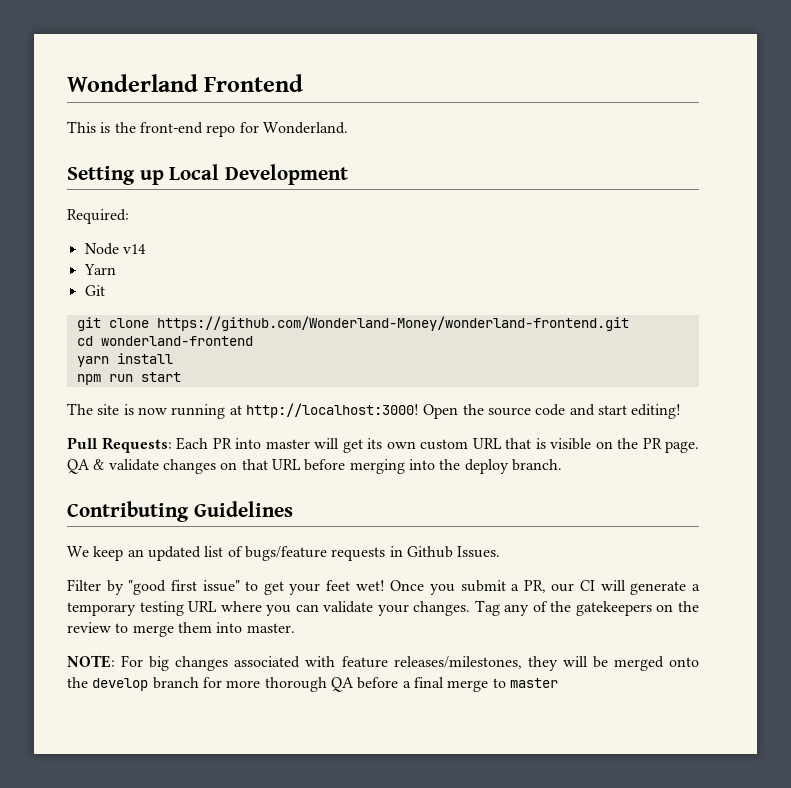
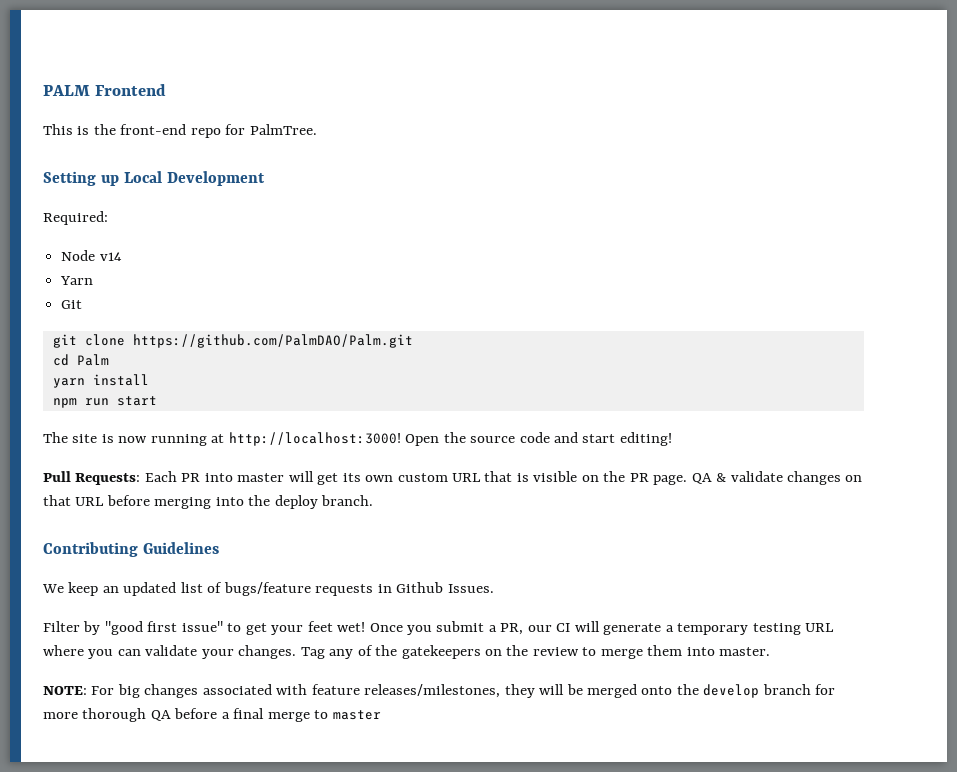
- Wonderland Frontend
+ PALM Frontend
- This is the front-end repo for Wonderland.
+ This is the front-end repo for PalmTree.
- git clone https://github.com/Wonderland-Money/wonderland-frontend.git
+ git clone https://github.com/PalmDAO/Palm.git
- cd wonderland-frontend
+ cd Palm

